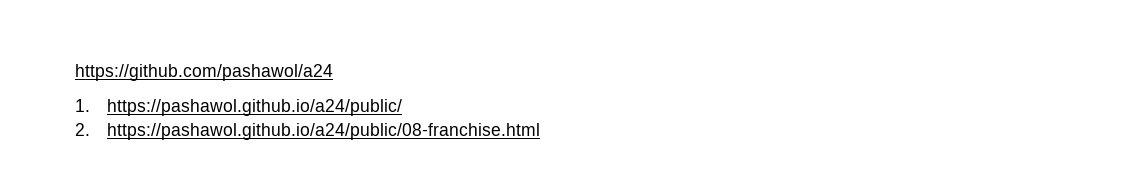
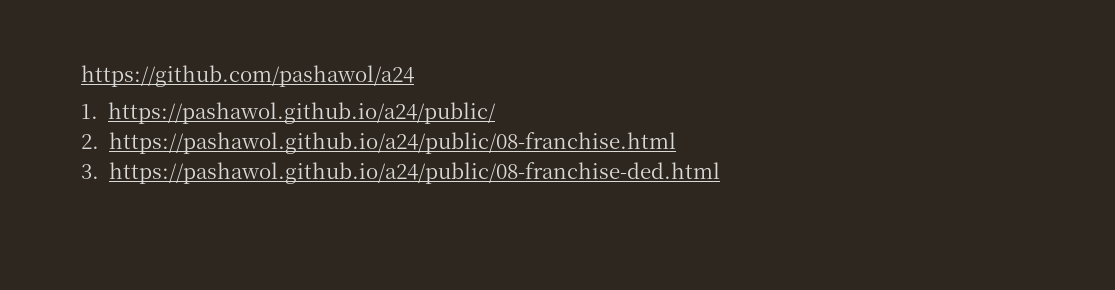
+ 3. https://pashawol.github.io/a24/public/08-franchise-ded.html

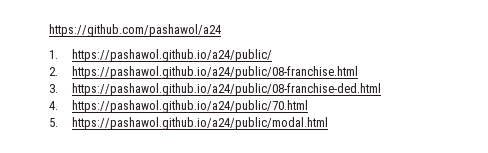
+ 4. https://pashawol.github.io/a24/public/70.html
+ 5. https://pashawol.github.io/a24/public/modal.html

